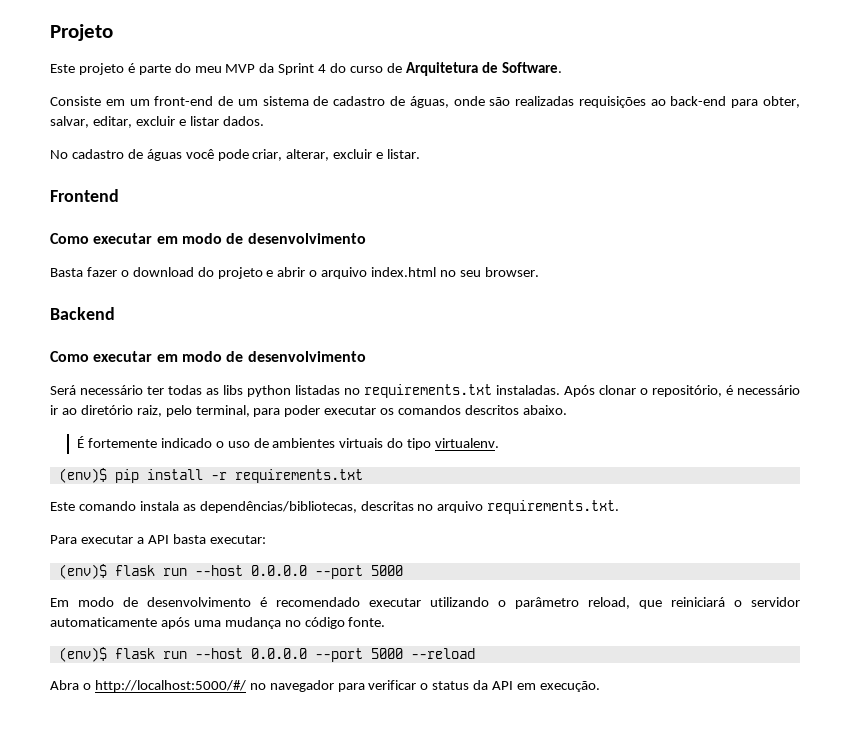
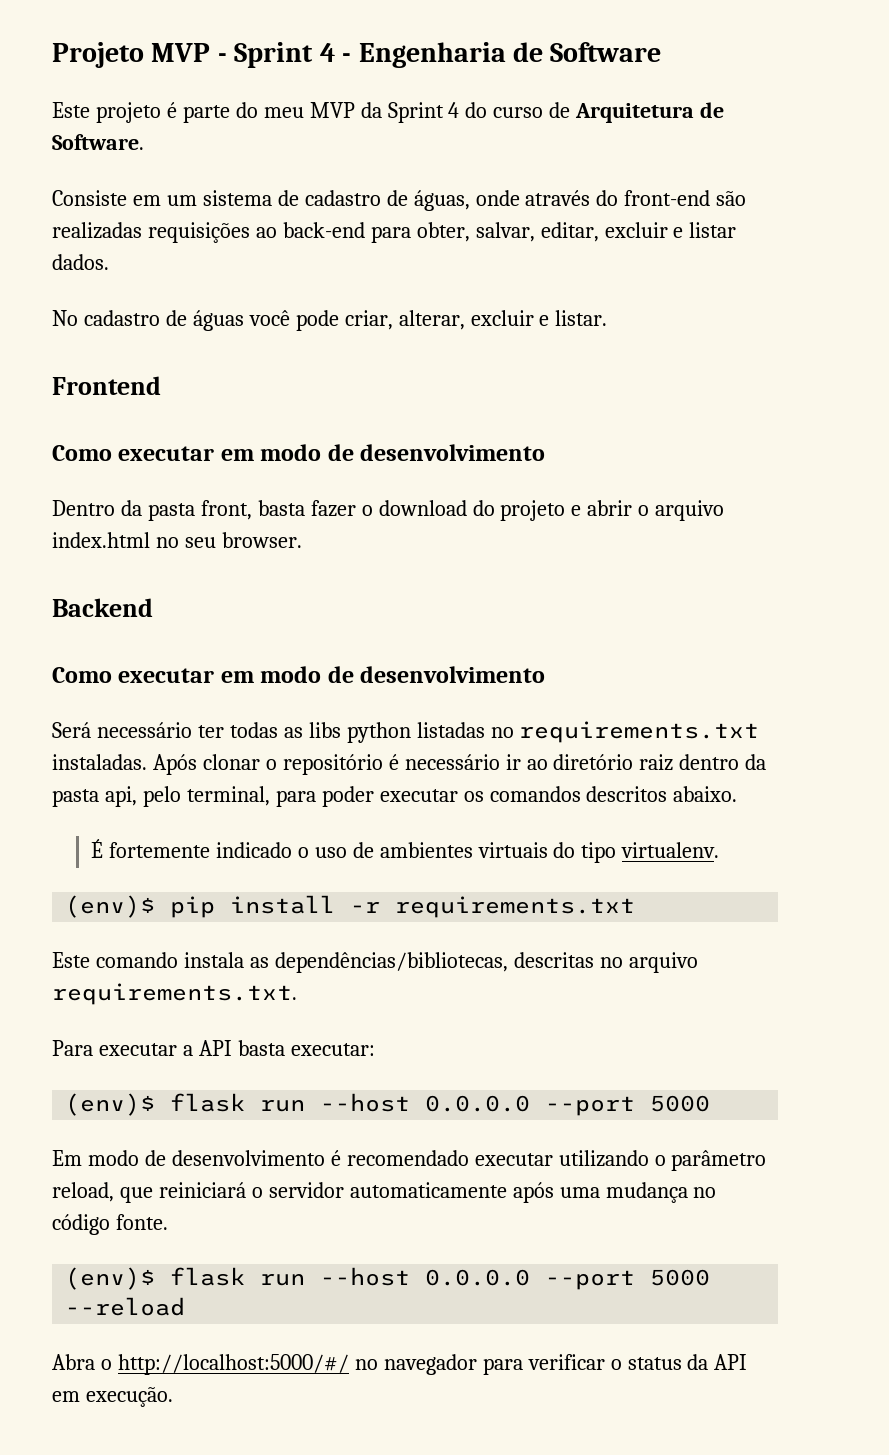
- Projeto
+ Projeto MVP - Sprint 4 - Engenharia de Software
- Consiste em um front-end de um sistema de cadastro de águas, onde são realizadas requisições ao back-end para obter, salvar, editar, excluir e listar dados.
+ Consiste em um sistema de cadastro de águas, onde através do front-end são realizadas requisições ao back-end para obter, salvar, editar, excluir e listar dados.
- Basta fazer o download do projeto e abrir o arquivo index.html no seu browser.
+ Dentro da pasta front, basta fazer o download do projeto e abrir o arquivo index.html no seu browser.
- Após clonar o repositório, é necessário ir ao diretório raiz, pelo terminal, para poder executar os comandos descritos abaixo.
+ Após clonar o repositório é necessário ir ao diretório raiz dentro da pasta api, pelo terminal, para poder executar os comandos descritos abaixo.

